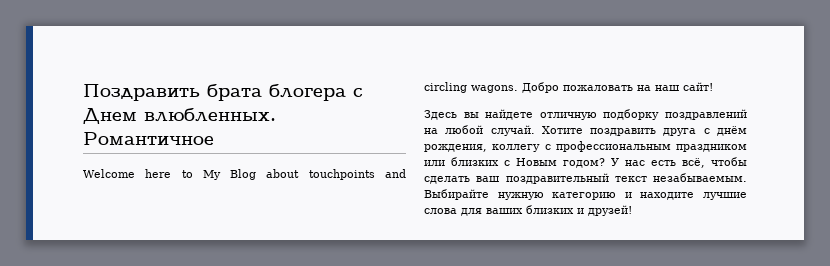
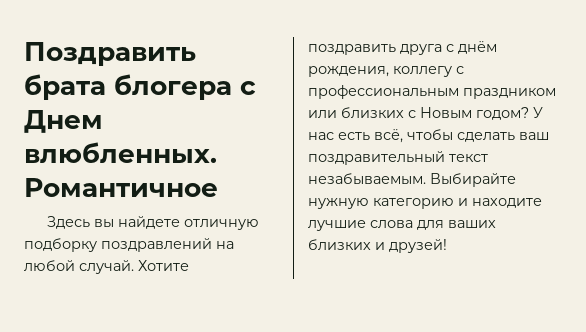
- Welcome here to My Blog about touchpoints and circling wagons. Добро пожаловать на наш сайт!

